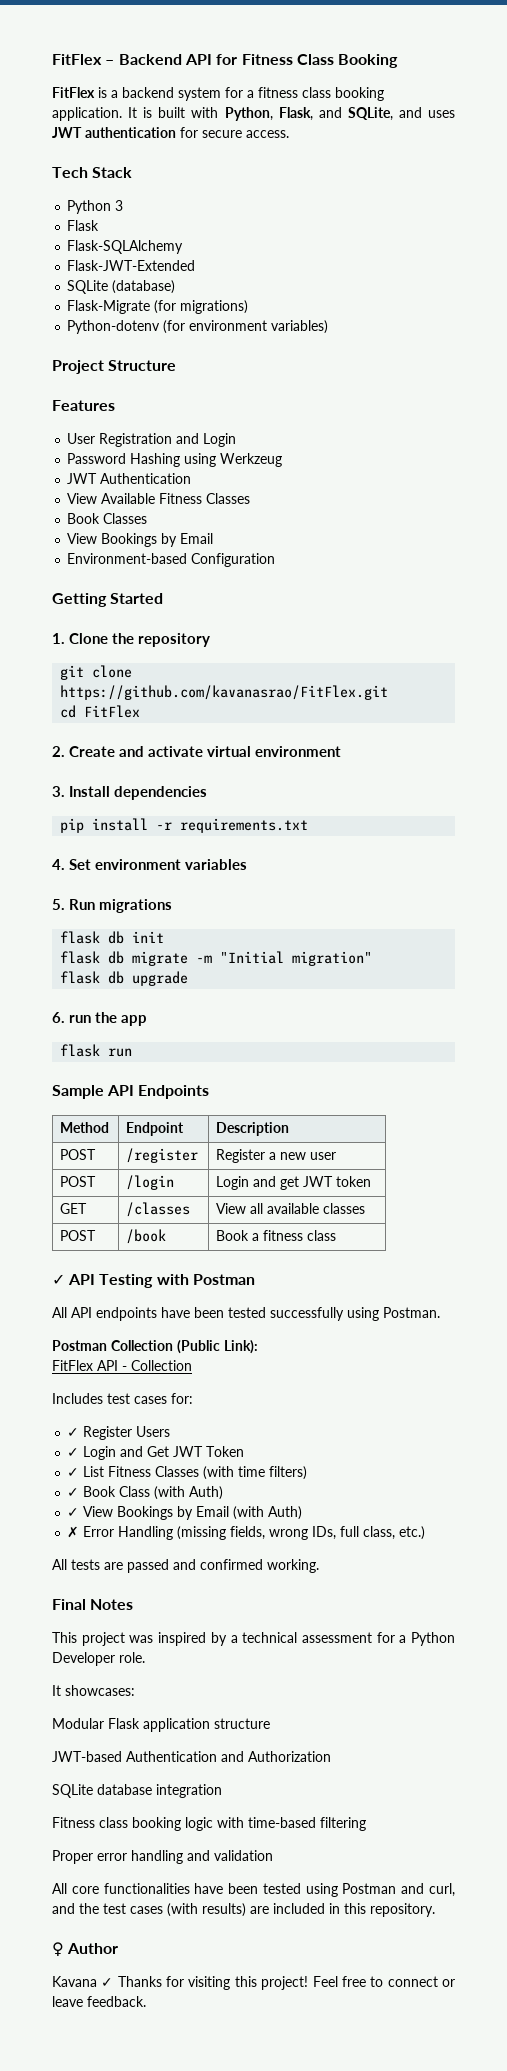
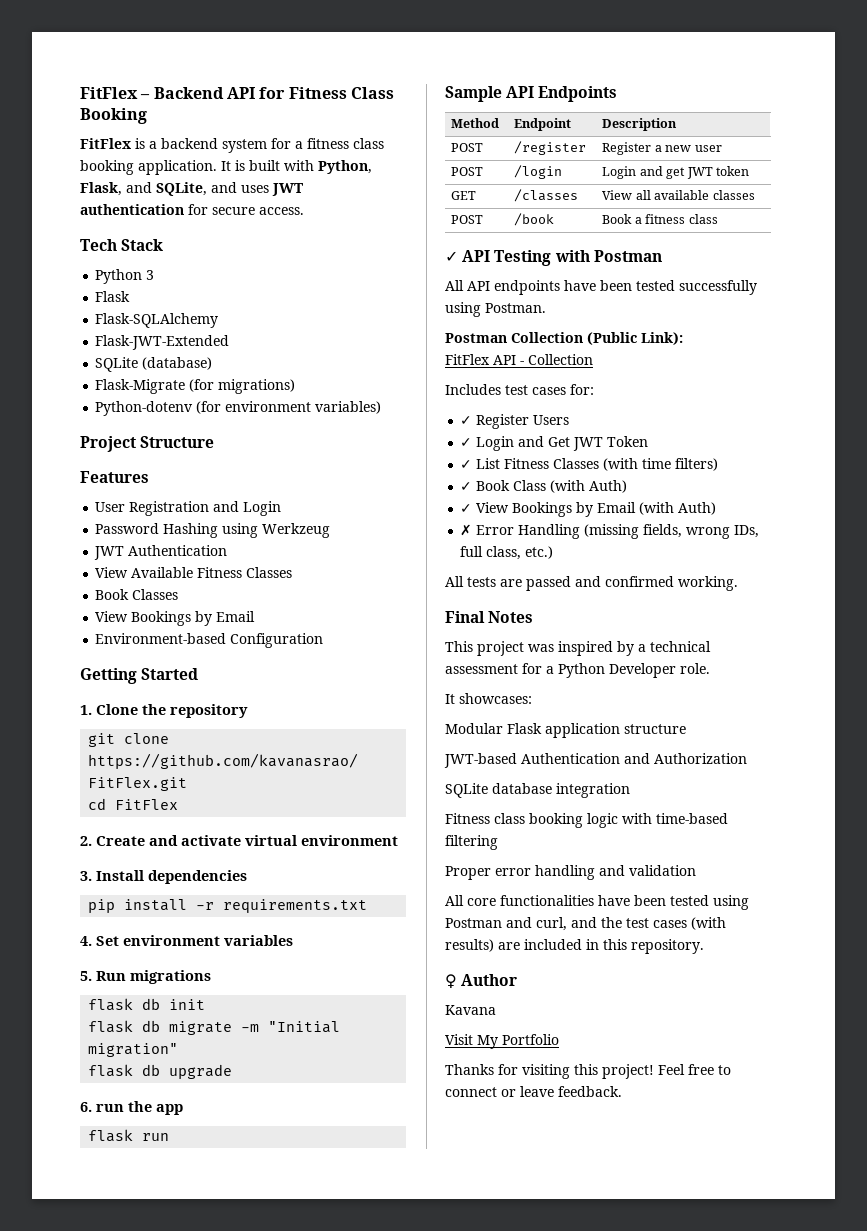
- Kavana ✓ Thanks for visiting this project!
+ Kavana
+ Visit My Portfolio
+ Thanks for visiting this project!

